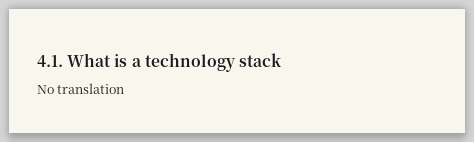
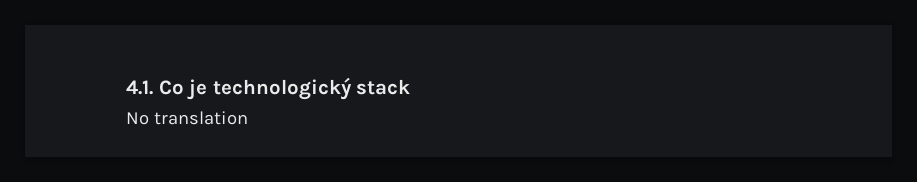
- 4.1. What is a technology stack
+ 4.1. Co je technologický stack

